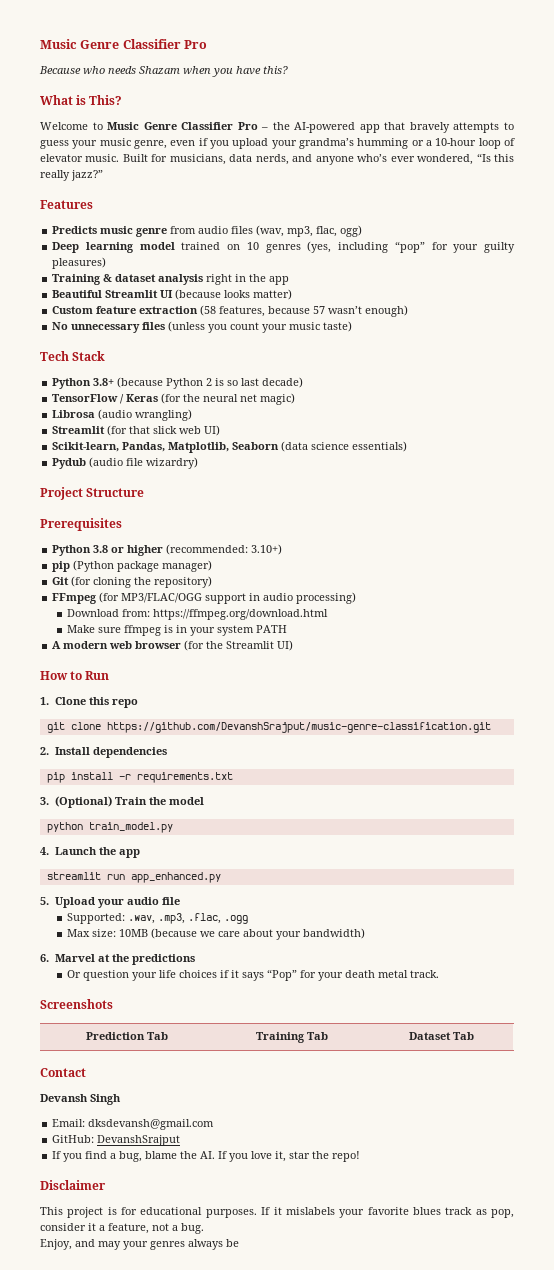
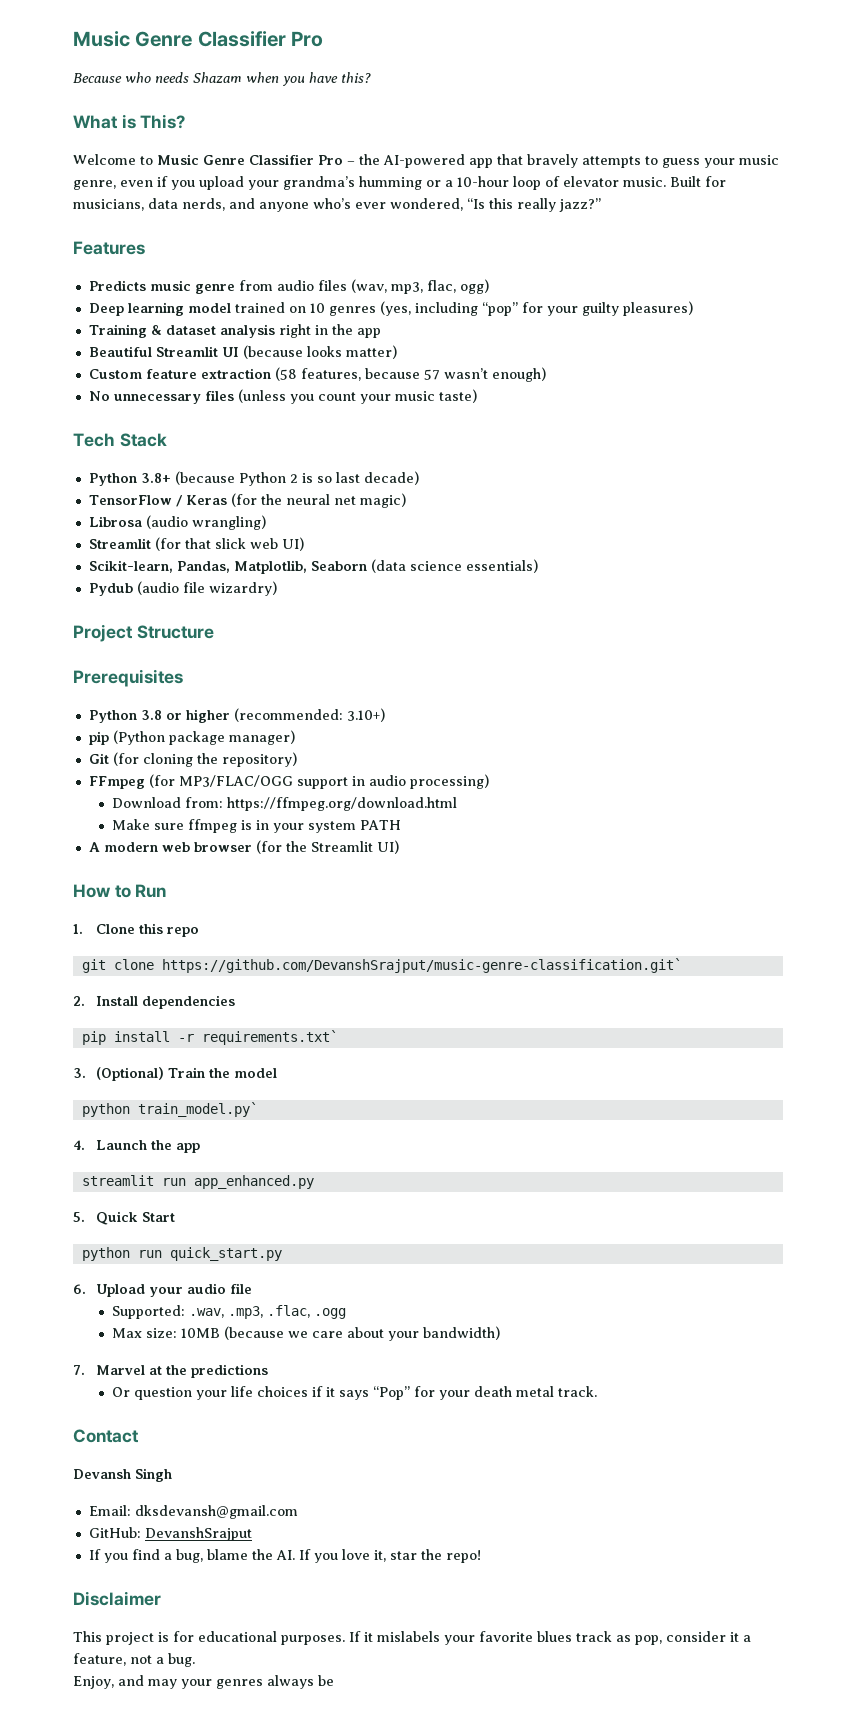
- git clone https://github.com/DevanshSrajput/music-genre-classification.git
+ git clone https://github.com/DevanshSrajput/music-genre-classification.git`
- pip install -r requirements.txt
+ pip install -r requirements.txt`
- python train_model.py
+ python train_model.py`
- 5. Upload your audio file
+ 5. Quick Start
+ python run quick_start.py
+ 6. Upload your audio file
- 6. Marvel at the predictions
+ 7. Marvel at the predictions
- Screenshots
- Prediction Tab | Training Tab | Dataset Tab

